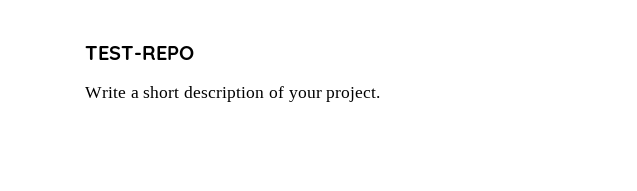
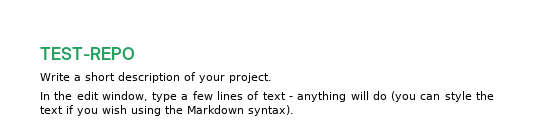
+ In the edit window, type a few lines of text - anything will do (you can style the text if you wish using the Markdown syntax).

